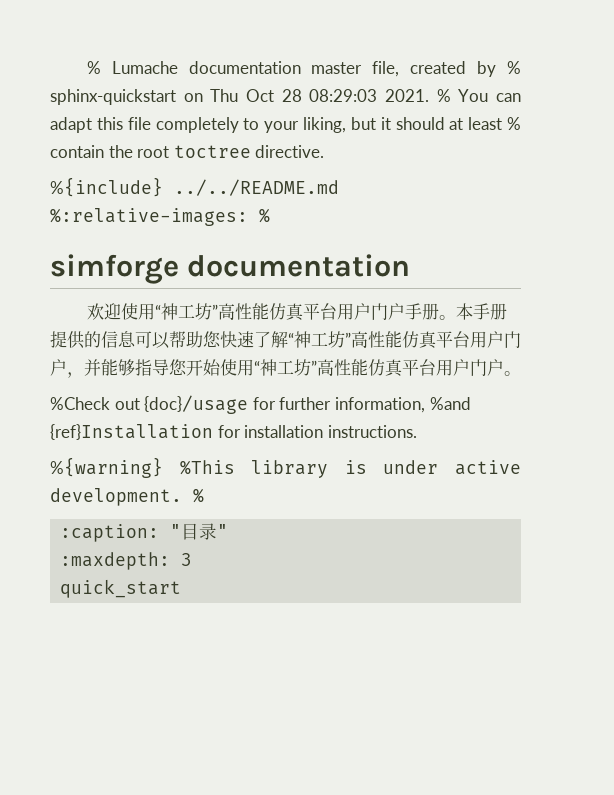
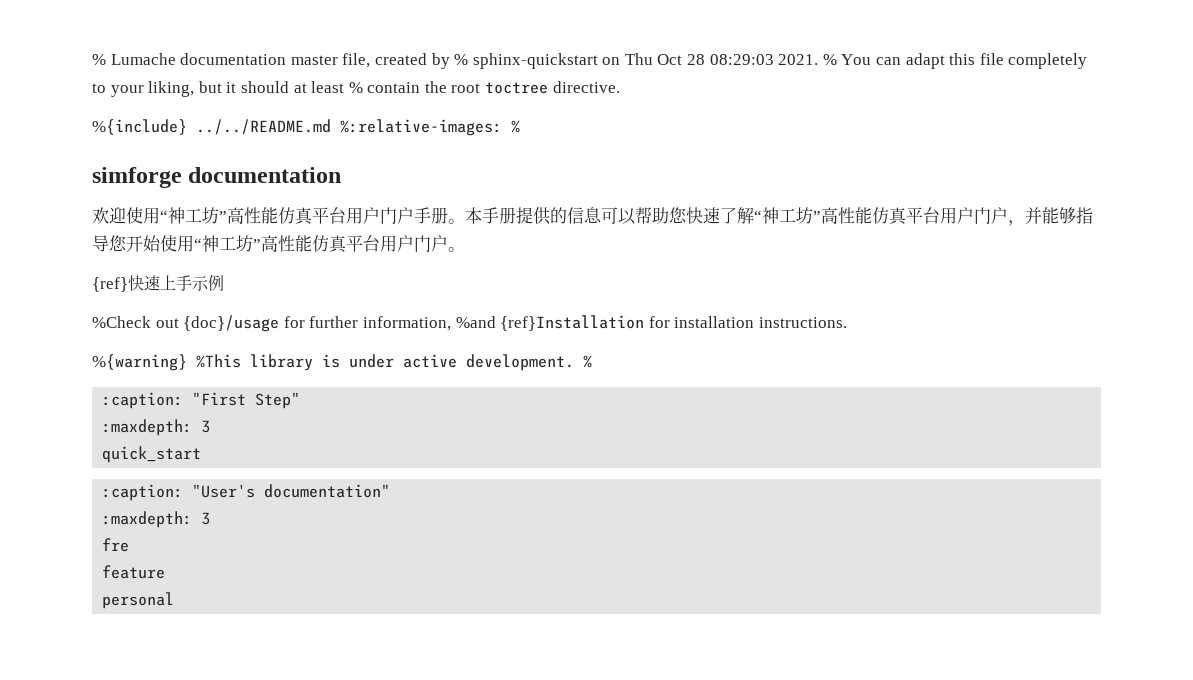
+ {ref}快速上手示例
- :caption: "目录"
+ :caption: "First Step"
+ :caption: "User's documentation"
+ :maxdepth: 3
+ fre
+ feature
+ personal

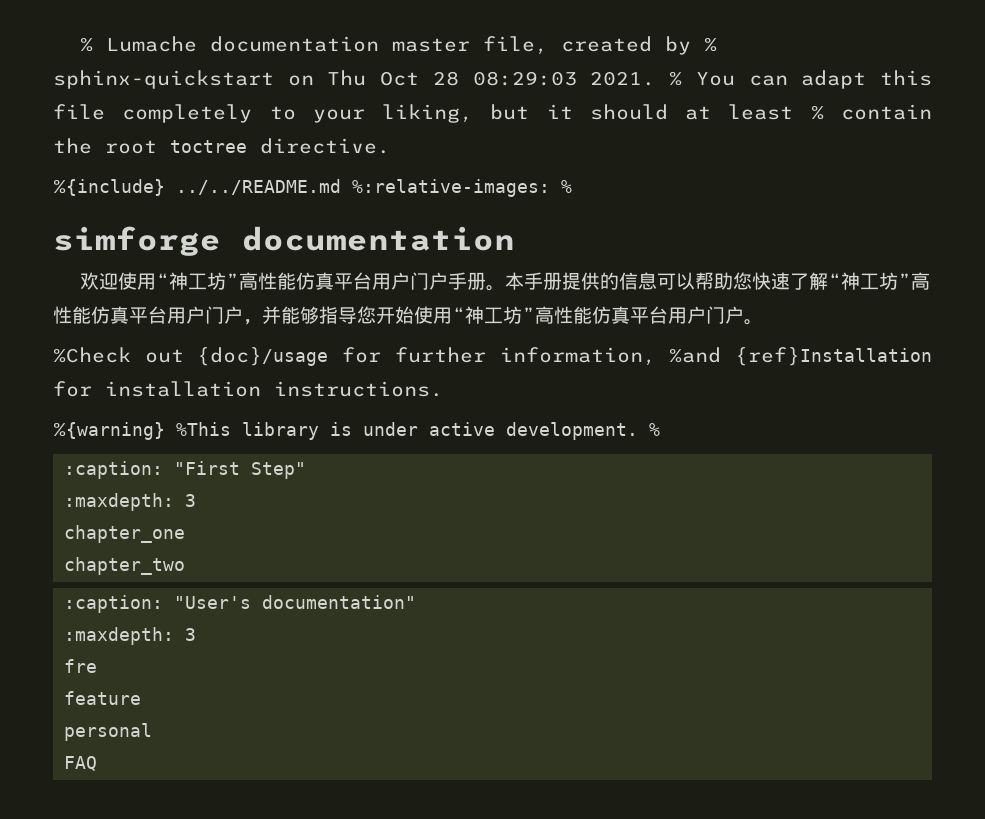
- {ref}快速上手示例
- quick_start
+ chapter_one
+ chapter_two
+ FAQ

